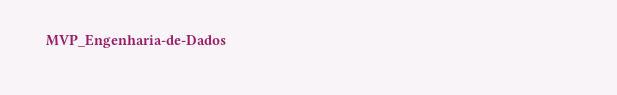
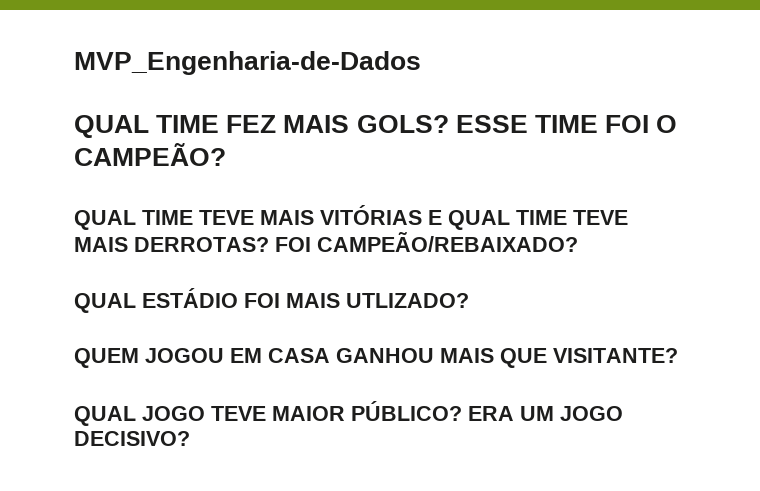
+ QUAL TIME FEZ MAIS GOLS? ESSE TIME FOI O CAMPEÃO?
+ QUAL TIME TEVE MAIS VITÓRIAS E QUAL TIME TEVE MAIS DERROTAS? FOI CAMPEÃO/REBAIXADO?
+ QUAL ESTÁDIO FOI MAIS UTLIZADO?
+ QUEM JOGOU EM CASA GANHOU MAIS QUE VISITANTE?
+ QUAL JOGO TEVE MAIOR PÚBLICO? ERA UM JOGO DECISIVO?

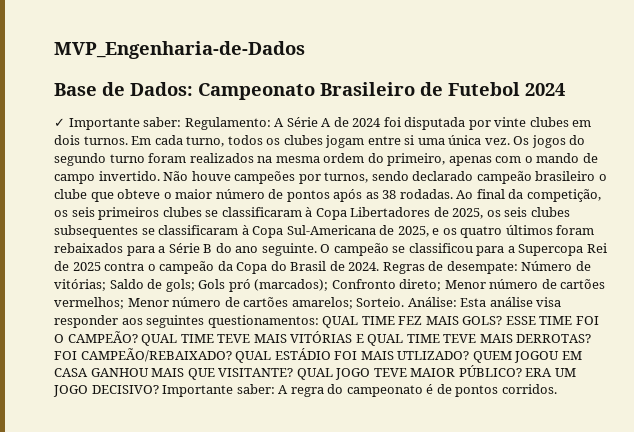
- QUAL TIME FEZ MAIS GOLS?
+ Base de Dados: Campeonato Brasileiro de Futebol 2024
+ ✓ Importante saber: Regulamento: A Série A de 2024 foi disputada por vinte clubes em dois turnos. Em cada turno, todos os clubes jogam entre si uma única vez. Os jogos do segundo turno foram realizados na mesma ordem do primeiro, apenas com o mando de campo invertido. Não houve campeões por turnos, sendo declarado campeão brasileiro o clube que obteve o maior número de pontos após as 38 rodadas. Ao final da competição, os seis primeiros clubes se classificaram à Copa Libertadores de 2025, os seis clubes subsequentes se classificaram à Copa Sul-Americana de 2025, e os quatro últimos foram rebaixados para a Série B do ano seguinte. O campeão se classificou para a Supercopa Rei de 2025 contra o campeão da Copa do Brasil de 2024. Regras de desempate: Número de vitórias; Saldo de gols; Gols pró (marcados); Confronto direto; Menor número de cartões vermelhos; Menor número de cartões amarelos; Sorteio. Análise: Esta análise visa responder aos seguintes questionamentos: QUAL TIME FEZ MAIS GOLS?
- ESSE TIME FOI O CAMPEÃO?
- QUAL TIME TEVE MAIS VITÓRIAS E QUAL TIME TEVE MAIS DERROTAS?
+ ESSE TIME FOI O CAMPEÃO? QUAL TIME TEVE MAIS VITÓRIAS E QUAL TIME TEVE MAIS DERROTAS?
- FOI CAMPEÃO/REBAIXADO?
- QUAL ESTÁDIO FOI MAIS UTLIZADO?
- QUEM JOGOU EM CASA GANHOU MAIS QUE VISITANTE?
- QUAL JOGO TEVE MAIOR PÚBLICO?
+ FOI CAMPEÃO/REBAIXADO? QUAL ESTÁDIO FOI MAIS UTLIZADO? QUEM JOGOU EM CASA GANHOU MAIS QUE VISITANTE? QUAL JOGO TEVE MAIOR PÚBLICO?
+ Importante saber: A regra do campeonato é de pontos corridos.

